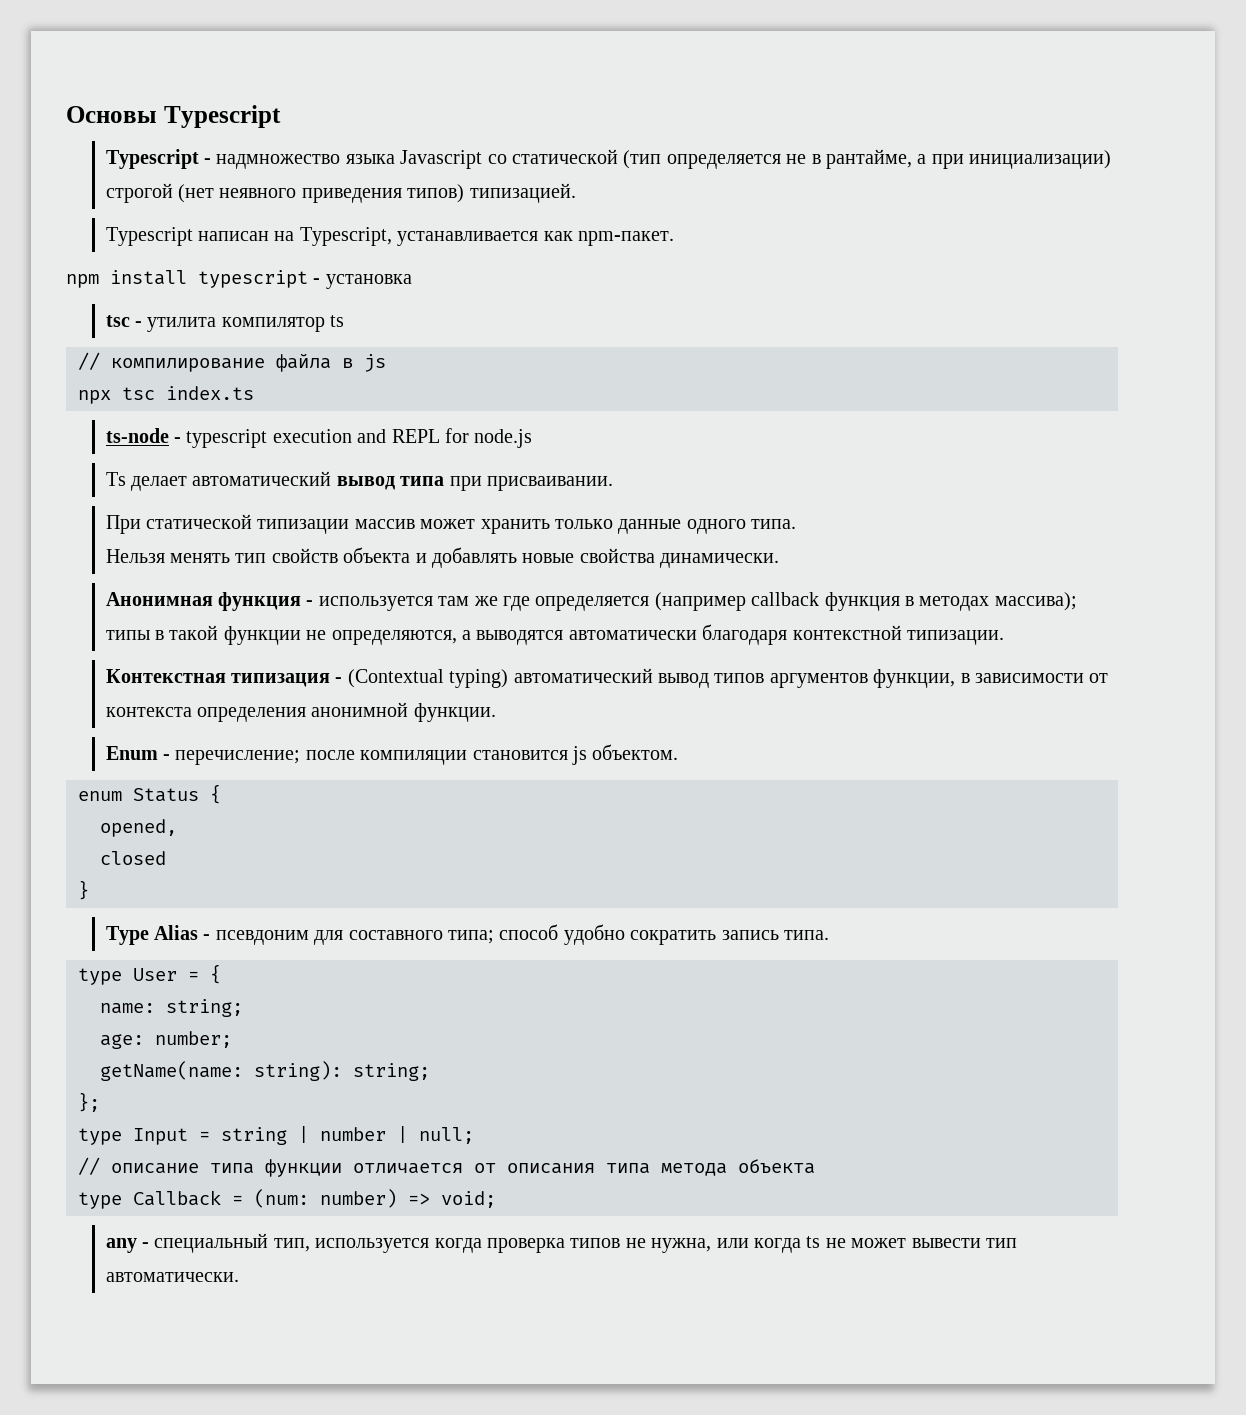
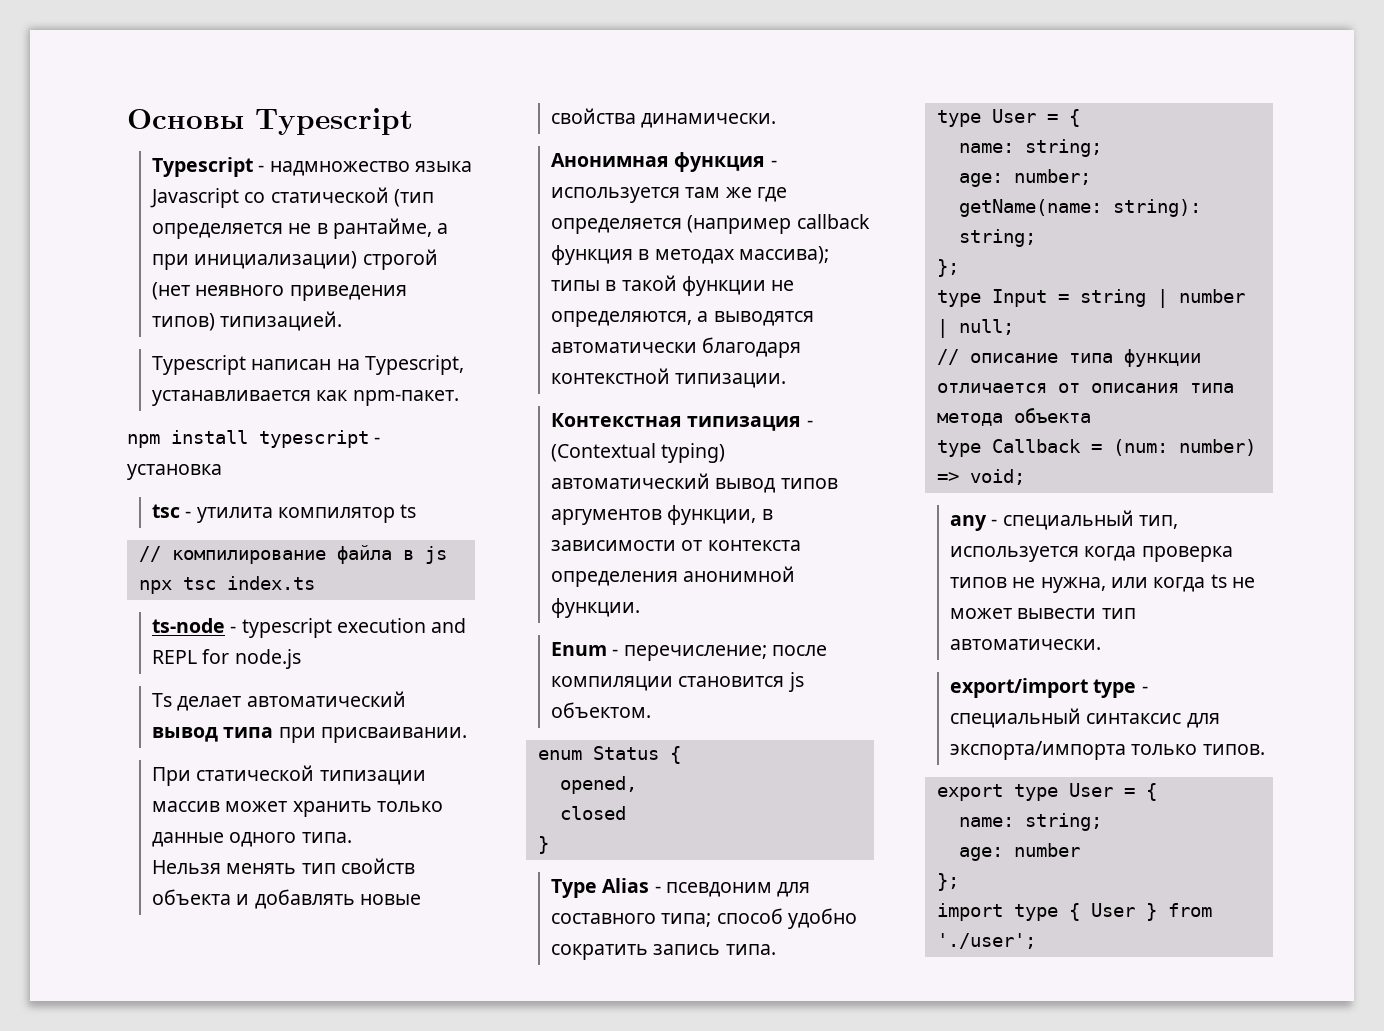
+ export/import type - специальный синтаксис для экспорта/импорта только типов.
+ export type User = {
+ name: string;
+ age: number
+ };
+ import type { User } from './user';

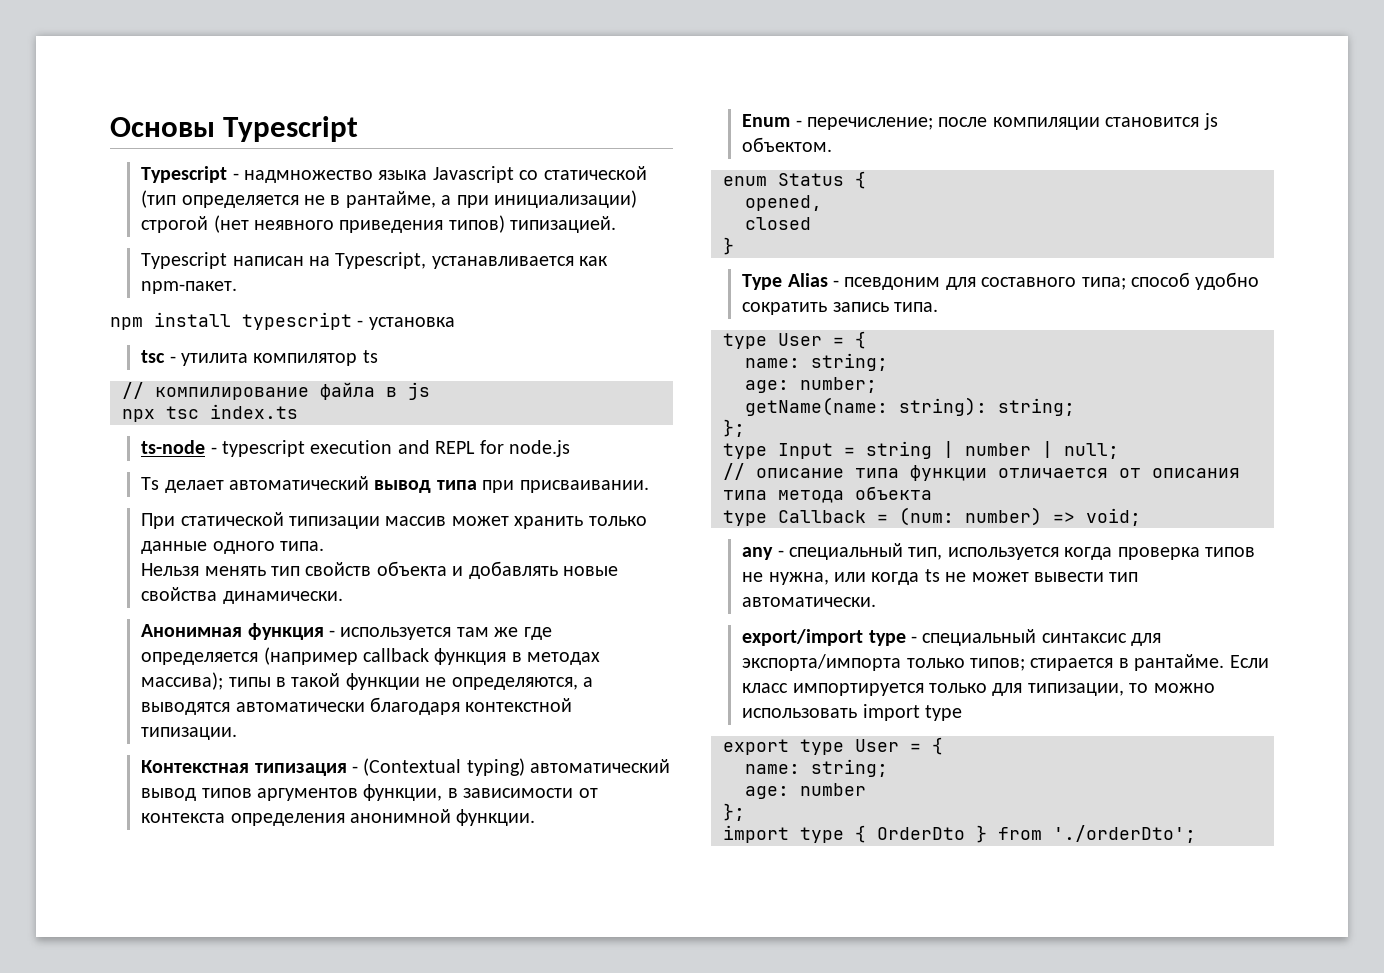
- export/import type - специальный синтаксис для экспорта/импорта только типов.
+ export/import type - специальный синтаксис для экспорта/импорта только типов; стирается в рантайме. Если класс импортируется только для типизации, то можно использовать import type
- import type { User } from './user';
+ import type { OrderDto } from './orderDto';

